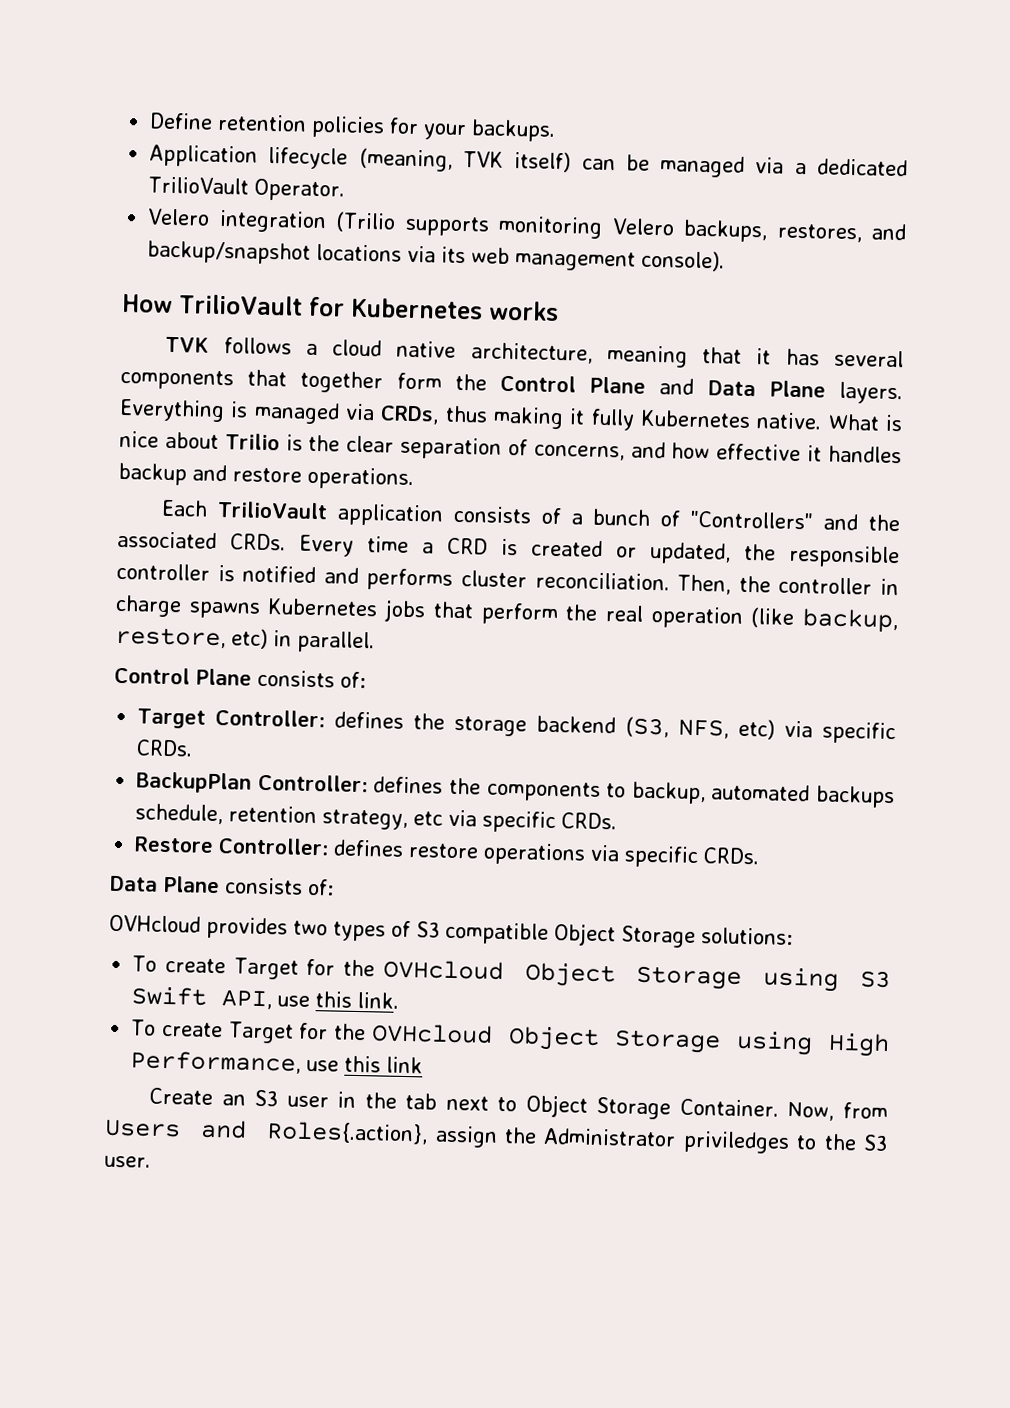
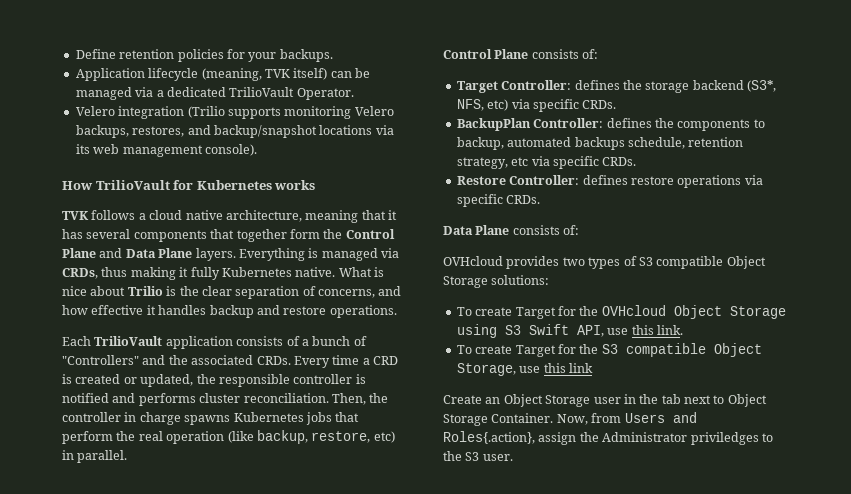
- Target Controller: defines the storage backend (S3, NFS, etc) via specific CRDs.
+ Target Controller: defines the storage backend (S3*, NFS, etc) via specific CRDs.
- To create Target for the OVHcloud Object Storage using High Performance, use this link
+ To create Target for the S3 compatible Object Storage, use this link
- Create an S3 user in the tab next to Object Storage Container.
+ Create an Object Storage user in the tab next to Object Storage Container.

